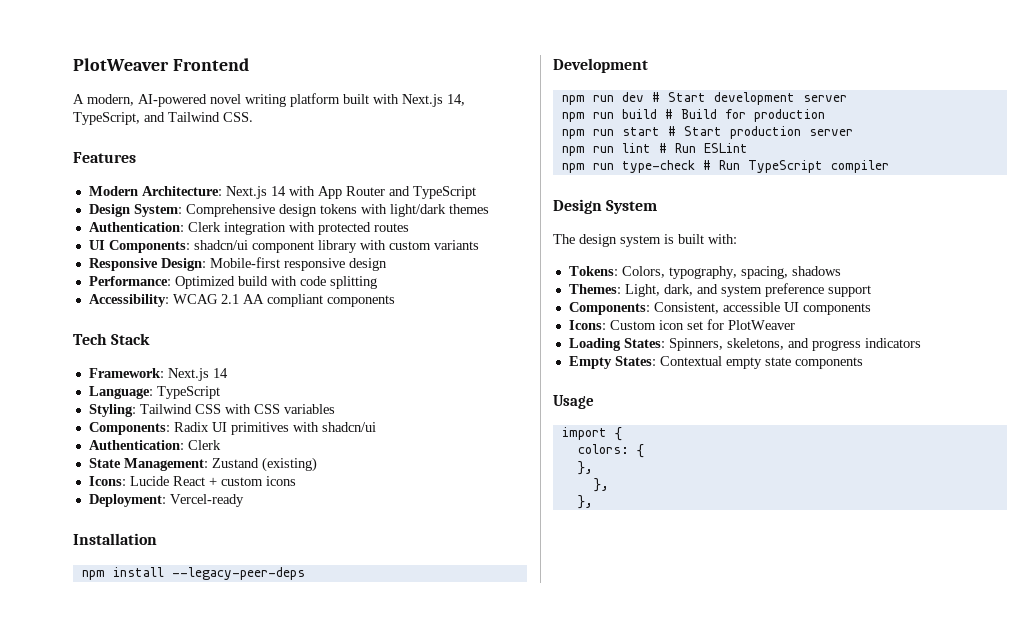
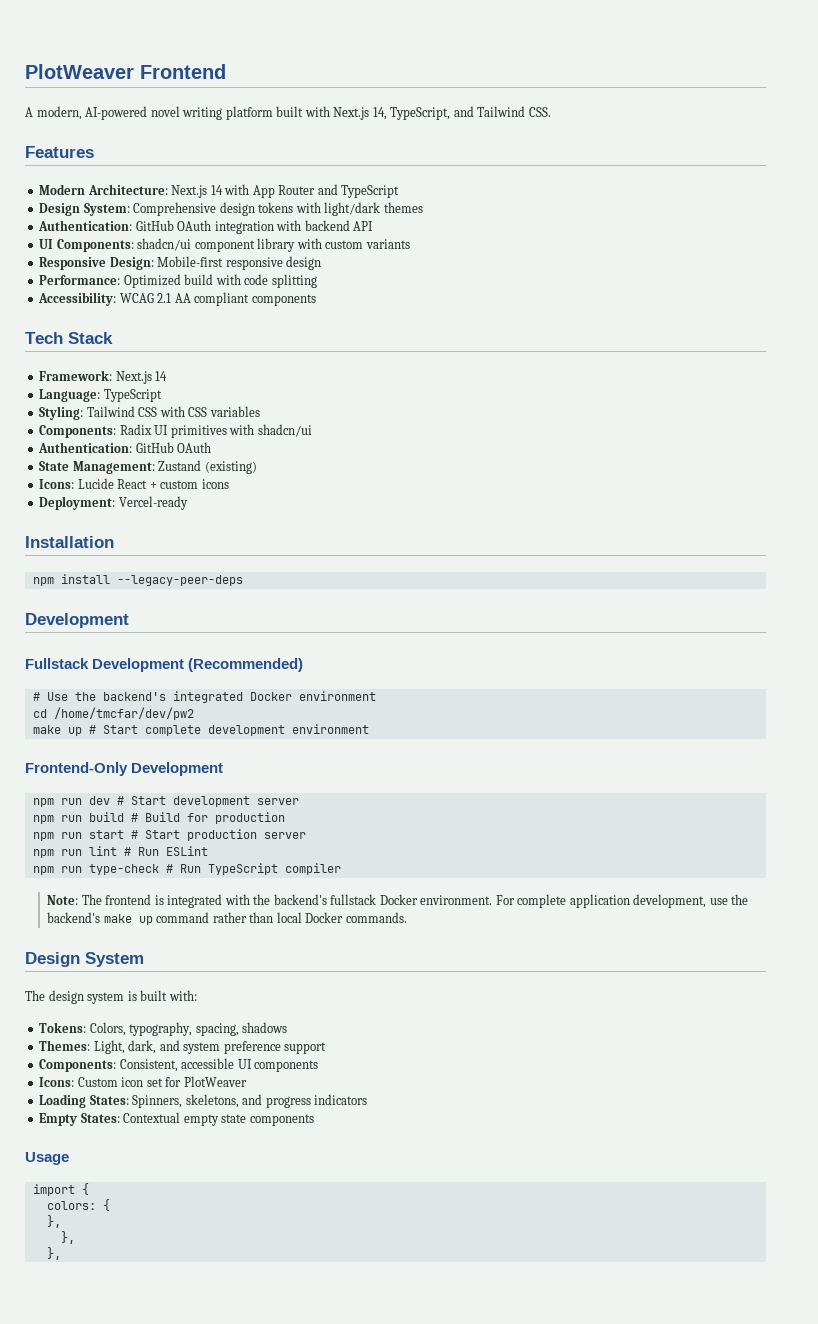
- Authentication: Clerk integration with protected routes
+ Authentication: GitHub OAuth integration with backend API
  Components: Radix UI primitives with shadcn/ui
- Authentication: Clerk
+ Authentication: GitHub OAuth
+ Fullstack Development (Recommended)
+ # Use the backend's integrated Docker environment
+ cd /home/tmcfar/dev/pw2
+ make up # Start complete development environment
+ Frontend-Only Development
+ Note: The frontend is integrated with the backend's fullstack Docker environment. For complete application development, use the backend's make up command rather than local Docker commands.

